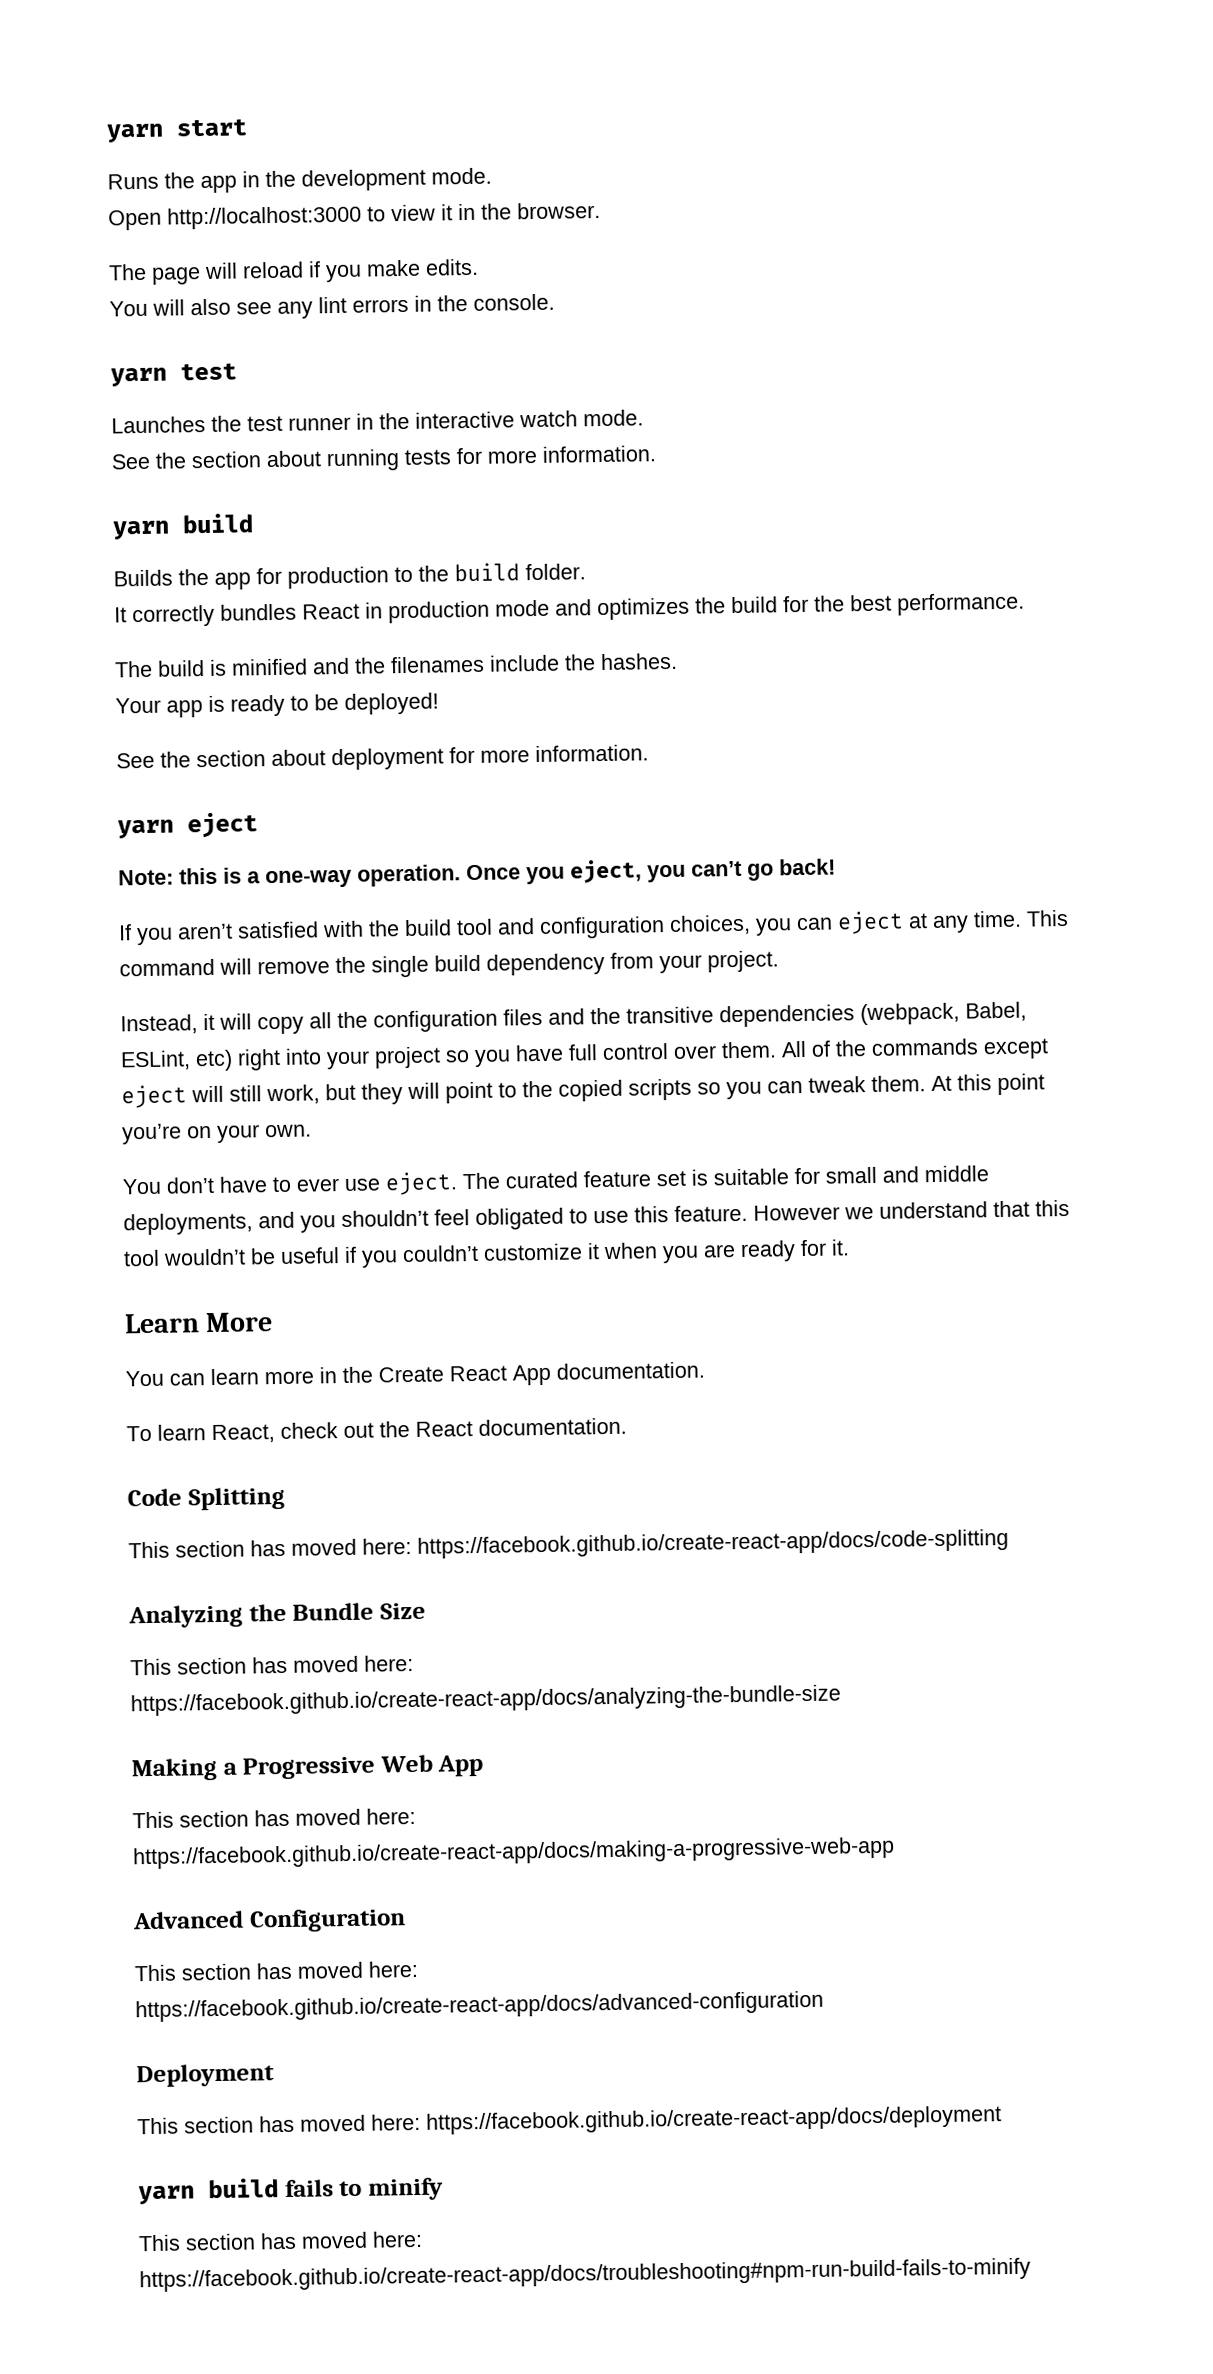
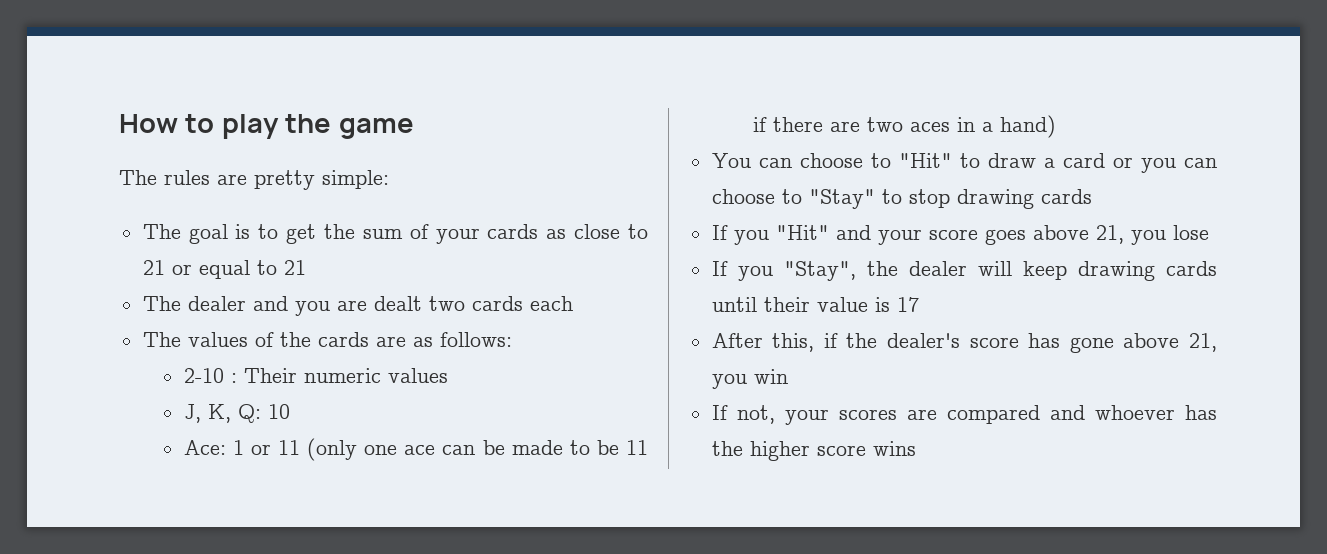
- yarn start
- Runs the app in the development mode.
- Open http://localhost:3000 to view it in the browser.
- The page will reload if you make edits.
- You will also see any lint errors in the console.
- yarn test
- Launches the test runner in the interactive watch mode.
- See the section about running tests for more information.
- yarn build
- Builds the app for production to the build folder.
- It correctly bundles React in production mode and optimizes the build for the best performance.
- The build is minified and the filenames include the hashes.
- Your app is ready to be deployed!
- See the section about deployment for more information.
- yarn eject
- Note: this is a one-way operation. Once you eject, you can’t go back!
- If you aren’t satisfied with the build tool and configuration choices, you can eject at any time. This command will remove the single build dependency from your project.
- Instead, it will copy all the configuration files and the transitive dependencies (webpack, Babel, ESLint, etc) right into your project so you have full control over them. All of the commands except eject will still work, but they will point to the copied scripts so you can tweak them. At this point you’re on your own.
- You don’t have to ever use eject. The curated feature set is suitable for small and middle deployments, and you shouldn’t feel obligated to use this feature. However we understand that this tool wouldn’t be useful if you couldn’t customize it when you are ready for it.
- Learn More
- You can learn more in the Create React App documentation.
- To learn React, check out the React documentation.
- Code Splitting
- This section has moved here: https://facebook.github.io/create-react-app/docs/code-splitting
- Analyzing the Bundle Size
- This section has moved here: https://facebook.github.io/create-react-app/docs/analyzing-the-bundle-size
- Making a Progressive Web App
- This section has moved here: https://facebook.github.io/create-react-app/docs/making-a-progressive-web-app
- Advanced Configuration
- This section has moved here: https://facebook.github.io/create-react-app/docs/advanced-configuration
- Deployment
- This section has moved here: https://facebook.github.io/create-react-app/docs/deployment
- yarn build fails to minify
- This section has moved here: https://facebook.github.io/create-react-app/docs/troubleshooting#npm-run-build-fails-to-minify
+ How to play the game
+ The rules are pretty simple:
+ The goal is to get the sum of your cards as close to 21 or equal to 21
+ The dealer and you are dealt two cards each
+ The values of the cards are as follows:
+ 2-10 : Their numeric values
+ J, K, Q: 10
+ Ace: 1 or 11 (only one ace can be made to be 11 if there are two aces in a hand)
+ You can choose to "Hit" to draw a card or you can choose to "Stay" to stop drawing cards
+ If you "Hit" and your score goes above 21, you lose
+ If you "Stay", the dealer will keep drawing cards until their value is 17
+ After this, if the dealer's score has gone above 21, you win
+ If not, your scores are compared and whoever has the higher score wins

